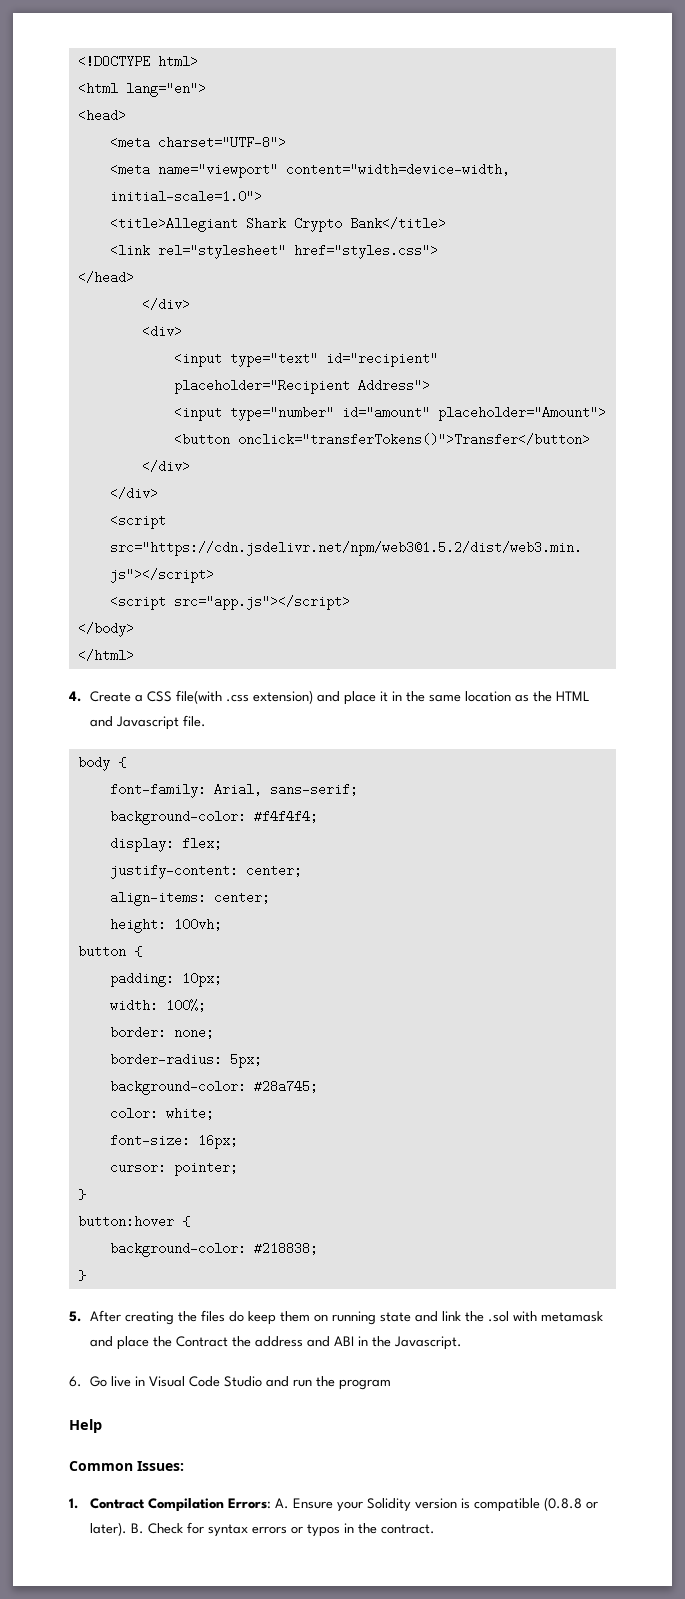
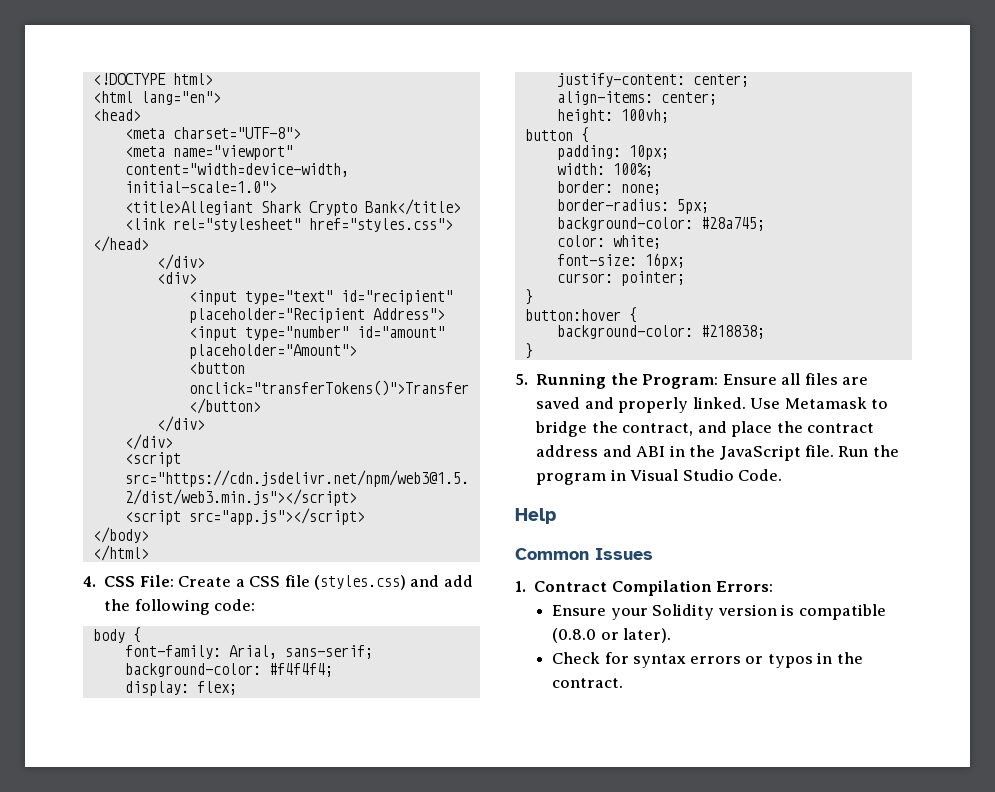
- 4. Create a CSS file(with .css extension) and place it in the same location as the HTML and Javascript file.
+ 4. CSS File: Create a CSS file (styles.css) and add the following code:
- 5. After creating the files do keep them on running state and link the .sol with metamask and place the Contract the address and ABI in the Javascript.
- 6. Go live in Visual Code Studio and run the program
+ 5. Running the Program: Ensure all files are saved and properly linked. Use Metamask to bridge the contract, and place the contract address and ABI in the JavaScript file. Run the program in Visual Studio Code.
- Common Issues:
+ Common Issues
- 1. Contract Compilation Errors: A. Ensure your Solidity version is compatible (0.8.8 or later). B. Check for syntax errors or typos in the contract.
+ 1. Contract Compilation Errors:
+ Ensure your Solidity version is compatible (0.8.0 or later).
+ Check for syntax errors or typos in the contract.

